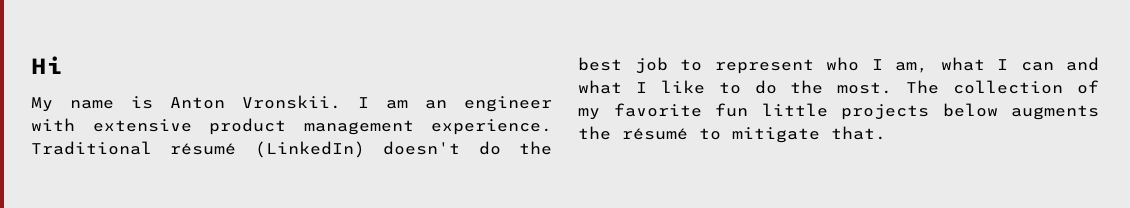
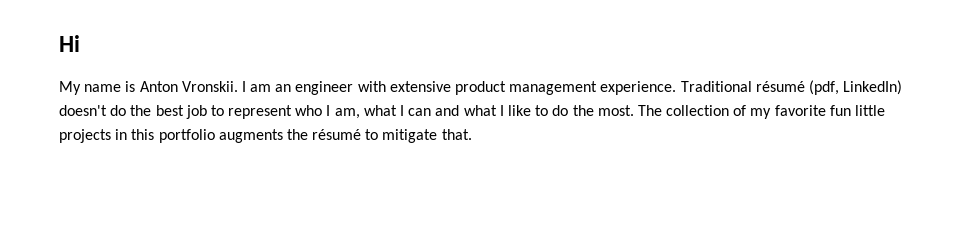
- Traditional résumé (LinkedIn) doesn't do the best job to represent who I am, what I can and what I like to do the most.
+ Traditional résumé (pdf, LinkedIn) doesn't do the best job to represent who I am, what I can and what I like to do the most.
- The collection of my favorite fun little projects below augments the résumé to mitigate that.
+ The collection of my favorite fun little projects in this portfolio augments the résumé to mitigate that.

